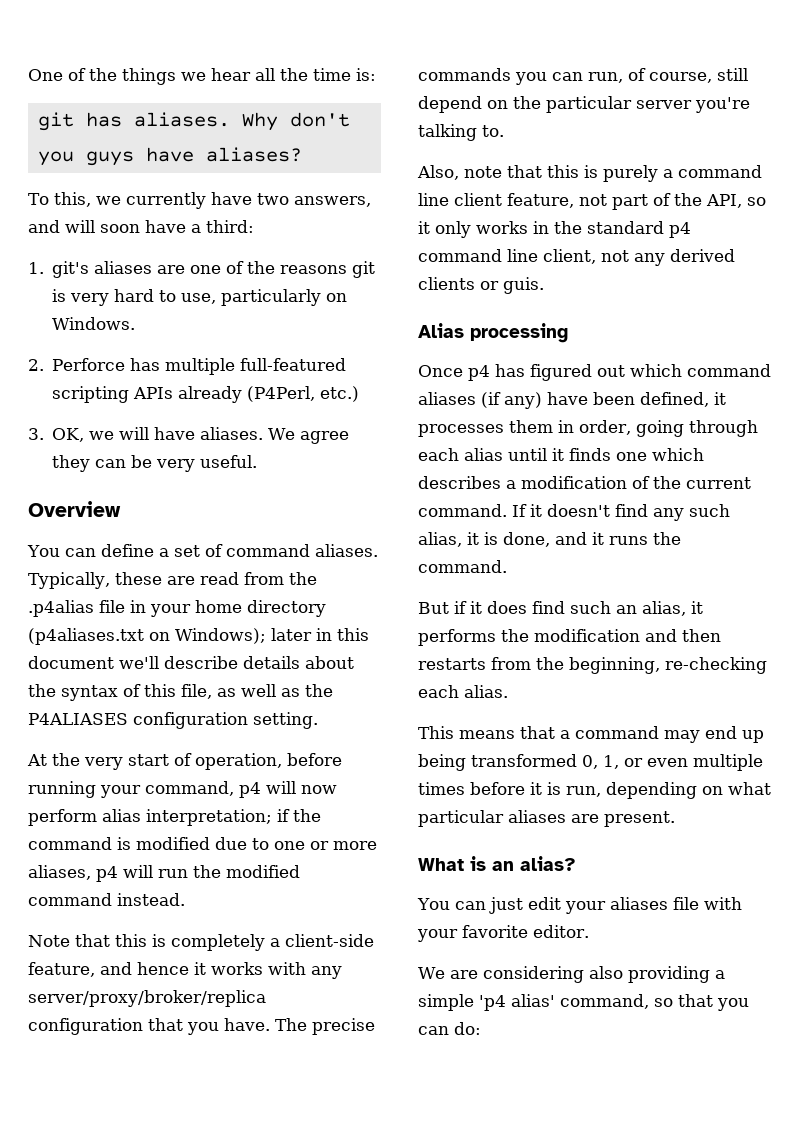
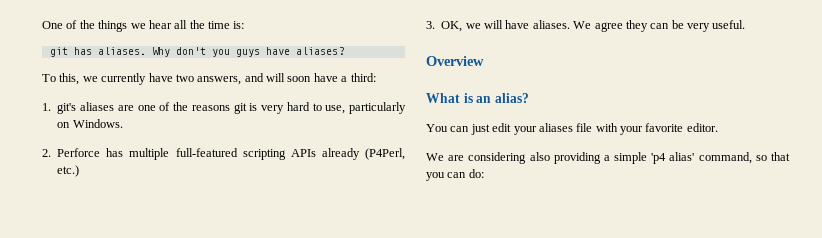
- You can define a set of command aliases. Typically, these are read from the .p4alias file in your home directory (p4aliases.txt on Windows); later in this document we'll describe details about the syntax of this file, as well as the P4ALIASES configuration setting.
- At the very start of operation, before running your command, p4 will now perform alias interpretation; if the command is modified due to one or more aliases, p4 will run the modified command instead.
- Note that this is completely a client-side feature, and hence it works with any server/proxy/broker/replica configuration that you have. The precise commands you can run, of course, still depend on the particular server you're talking to.
- Also, note that this is purely a command line client feature, not part of the API, so it only works in the standard p4 command line client, not any derived clients or guis.
- Alias processing
- Once p4 has figured out which command aliases (if any) have been defined, it processes them in order, going through each alias until it finds one which describes a modification of the current command. If it doesn't find any such alias, it is done, and it runs the command.
- But if it does find such an alias, it performs the modification and then restarts from the beginning, re-checking each alias.
- This means that a command may end up being transformed 0, 1, or even multiple times before it is run, depending on what particular aliases are present.

